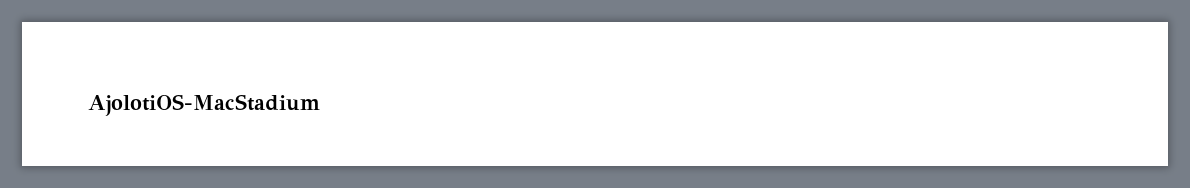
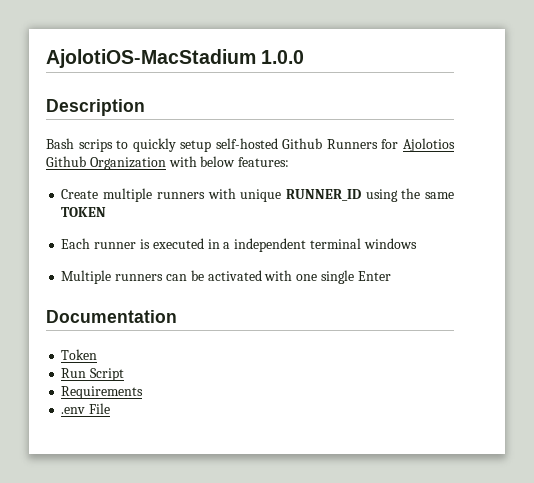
- AjolotiOS-MacStadium
+ AjolotiOS-MacStadium 1.0.0
+ Description
+ Bash scrips to quickly setup self-hosted Github Runners for Ajolotios Github Organization with below features:
+ Create multiple runners with unique RUNNER_ID using the same TOKEN
+ Each runner is executed in a independent terminal windows
+ Multiple runners can be activated with one single Enter
+ Documentation
+ Token
+ Run Script
+ Requirements
+ .env File

